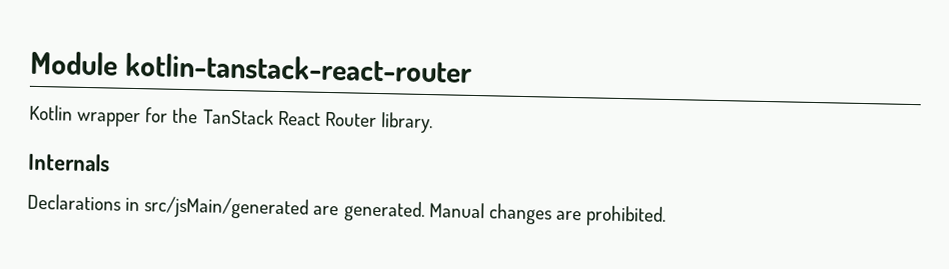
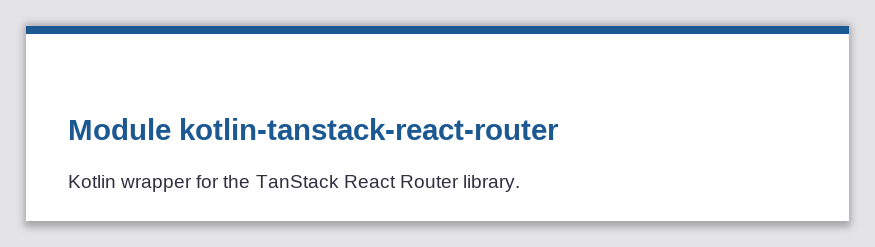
- Internals
- Declarations in src/jsMain/generated are generated. Manual changes are prohibited.

